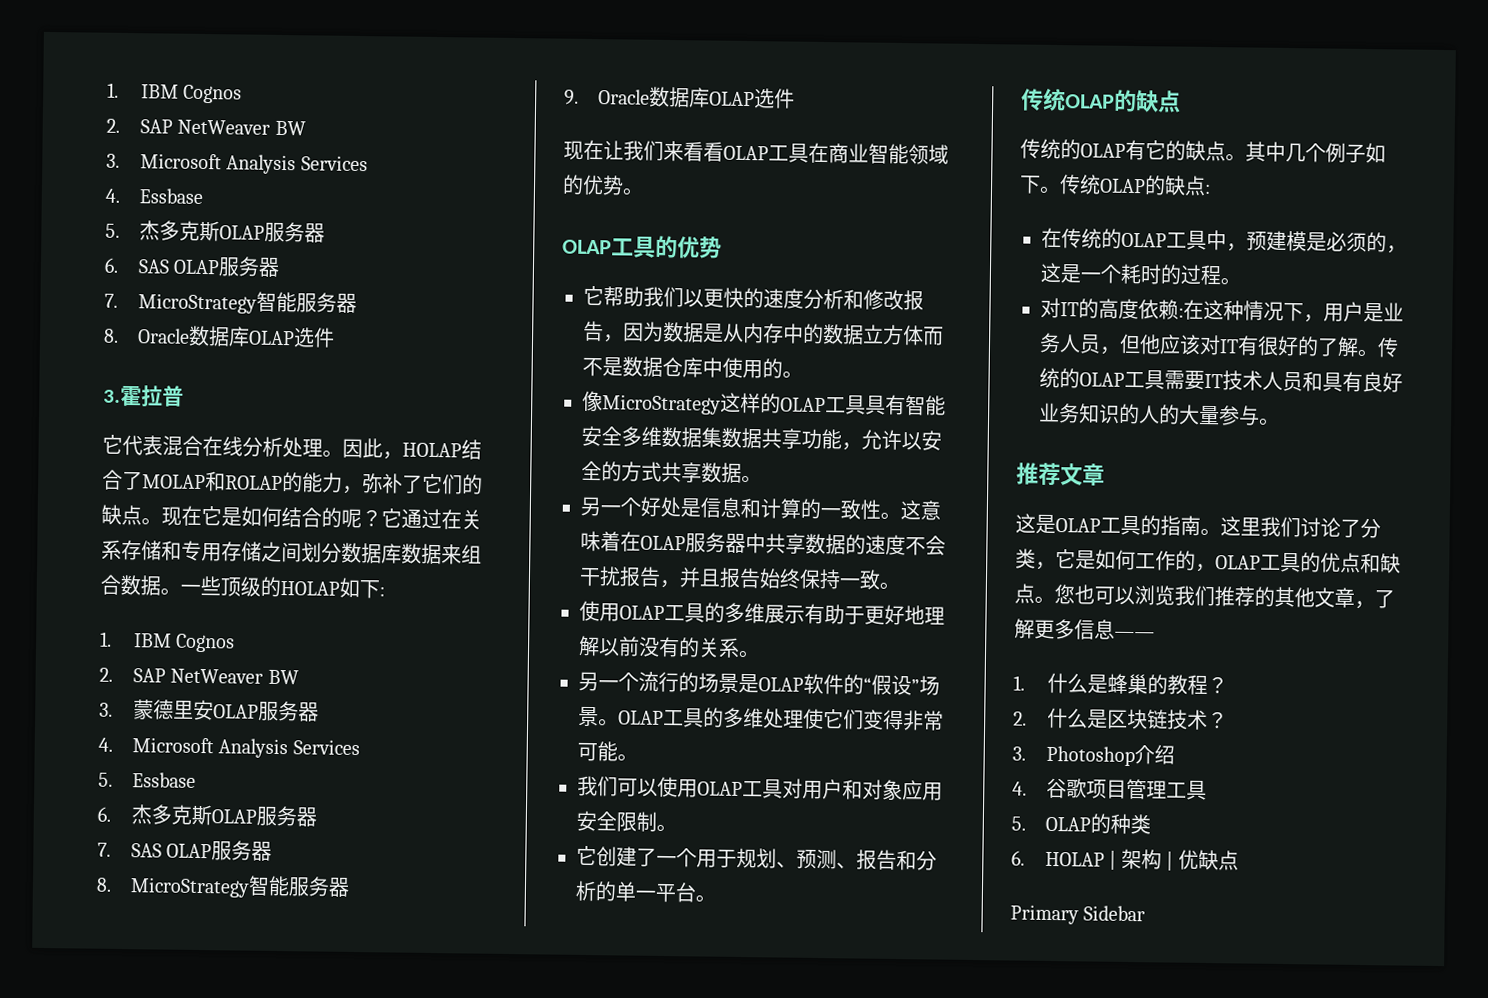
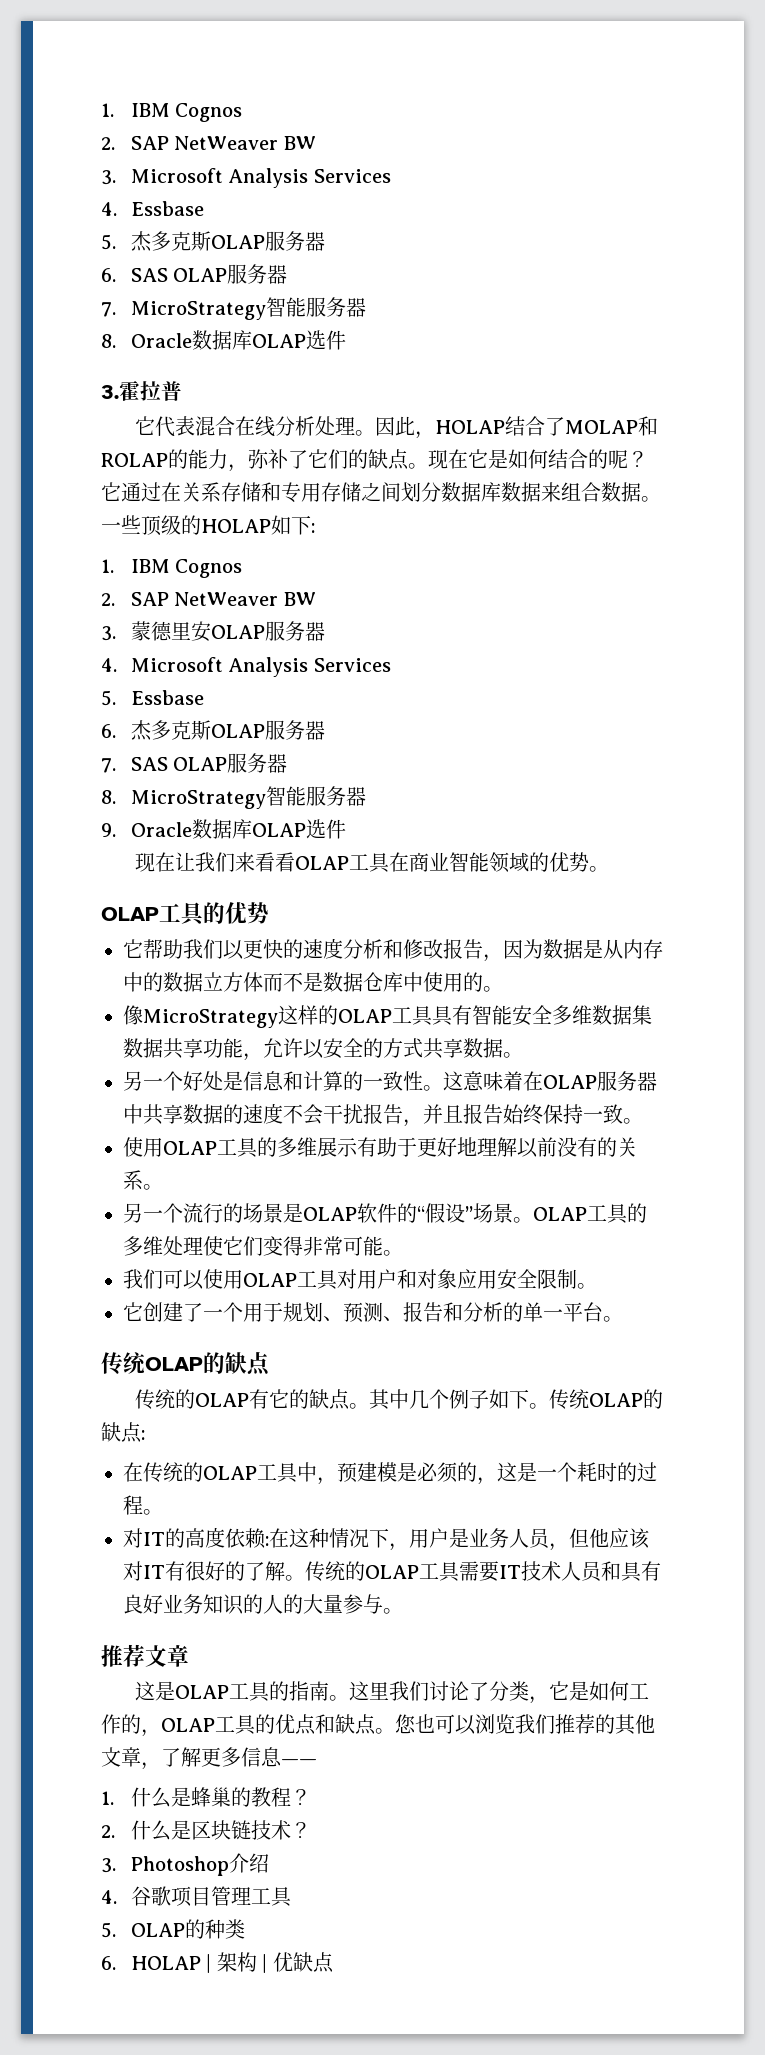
- Primary Sidebar

